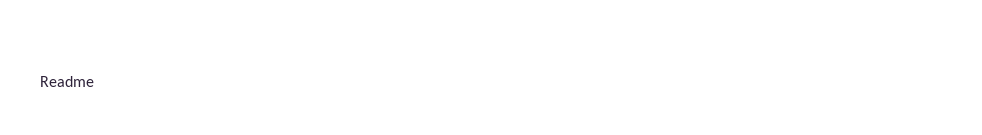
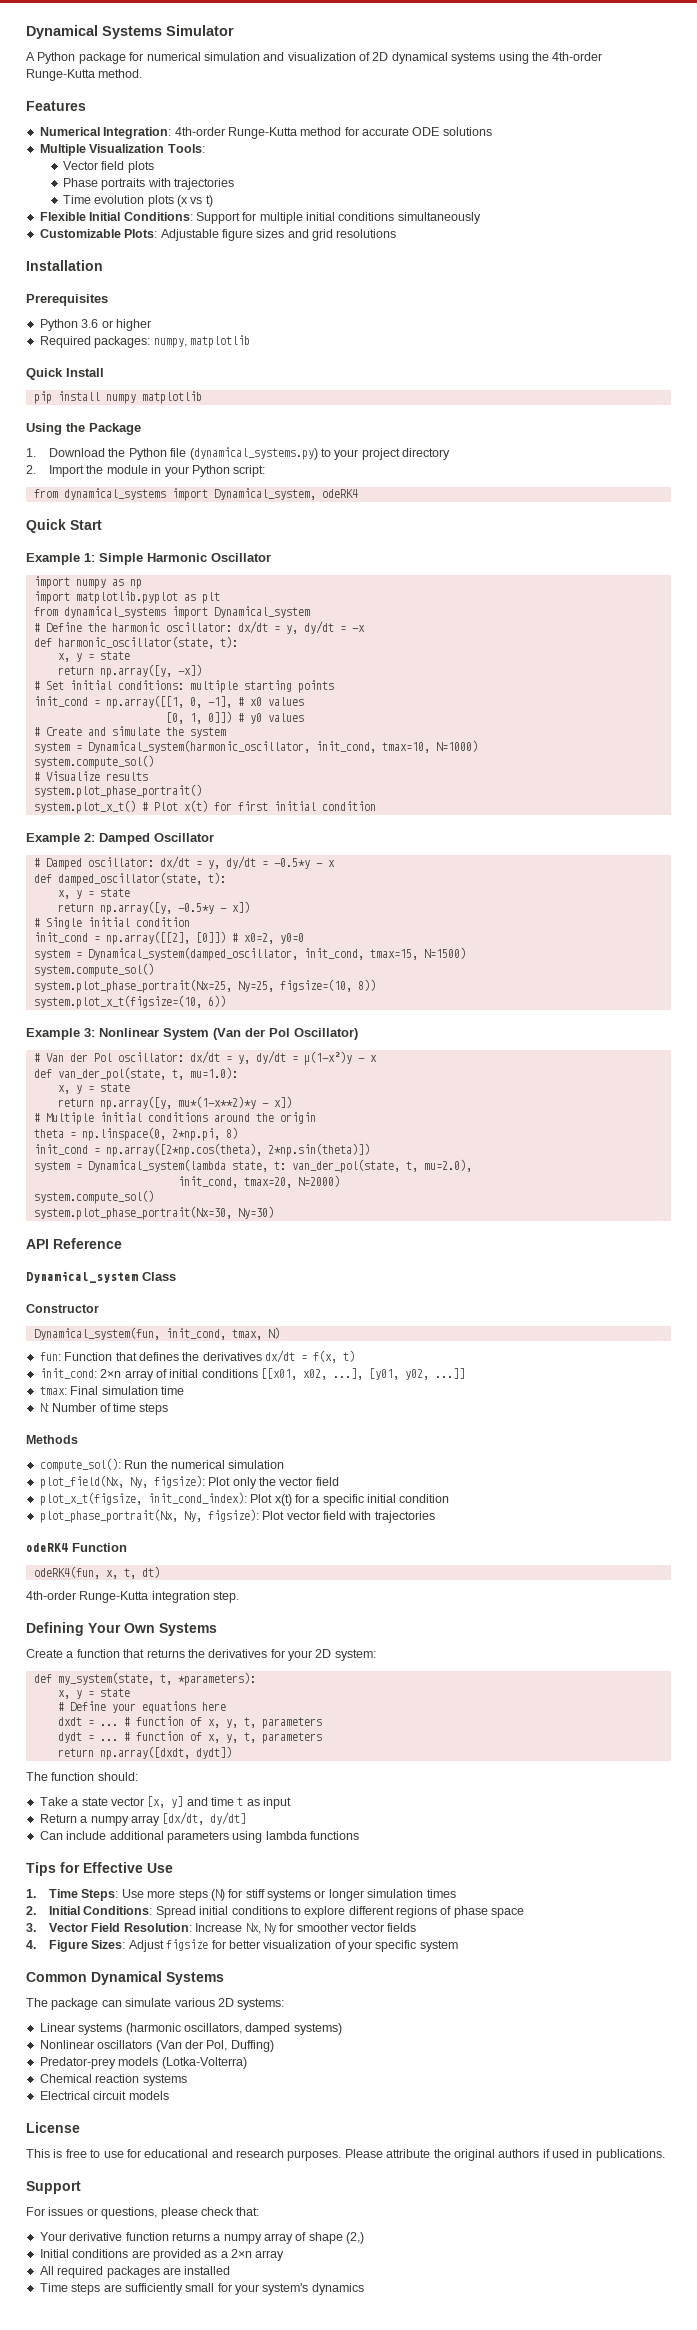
- Readme
+ Dynamical Systems Simulator
+ A Python package for numerical simulation and visualization of 2D dynamical systems using the 4th-order Runge-Kutta method.
+ Features
+ Numerical Integration: 4th-order Runge-Kutta method for accurate ODE solutions
+ Multiple Visualization Tools:
+ Vector field plots
+ Phase portraits with trajectories
+ Time evolution plots (x vs t)
+ Flexible Initial Conditions: Support for multiple initial conditions simultaneously
+ Customizable Plots: Adjustable figure sizes and grid resolutions
+ Installation
+ Prerequisites
+ Python 3.6 or higher
+ Required packages: numpy, matplotlib
+ Quick Install
+ pip install numpy matplotlib
+ Using the Package
+ 1. Download the Python file (dynamical_systems.py) to your project directory
+ 2. Import the module in your Python script:
+ from dynamical_systems import Dynamical_system, odeRK4
+ Quick Start
+ Example 1: Simple Harmonic Oscillator
+ import numpy as np
+ import matplotlib.pyplot as plt
+ from dynamical_systems import Dynamical_system
+ # Define the harmonic oscillator: dx/dt = y, dy/dt = -x
+ def harmonic_oscillator(state, t):
+ x, y = state
+ return np.array([y, -x])
+ # Set initial conditions: multiple starting points
+ init_cond = np.array([[1, 0, -1], # x0 values
+ [0, 1, 0]]) # y0 values
+ # Create and simulate the system
+ system = Dynamical_system(harmonic_oscillator, init_cond, tmax=10, N=1000)
+ system.compute_sol()
+ # Visualize results
+ system.plot_phase_portrait()
+ system.plot_x_t() # Plot x(t) for first initial condition
+ Example 2: Damped Oscillator
+ # Damped oscillator: dx/dt = y, dy/dt = -0.5*y - x
+ def damped_oscillator(state, t):
+ x, y = state
+ return np.array([y, -0.5*y - x])
+ # Single initial condition
+ init_cond = np.array([[2], [0]]) # x0=2, y0=0
+ system = Dynamical_system(damped_oscillator, init_cond, tmax=15, N=1500)
+ system.compute_sol()
+ system.plot_phase_portrait(Nx=25, Ny=25, figsize=(10, 8))
+ system.plot_x_t(figsize=(10, 6))
+ Example 3: Nonlinear System (Van der Pol Oscillator)
+ # Van der Pol oscillator: dx/dt = y, dy/dt = μ(1-x²)y - x
+ def van_der_pol(state, t, mu=1.0):
+ x, y = state
+ return np.array([y, mu*(1-x**2)*y - x])
+ # Multiple initial conditions around the origin
+ theta = np.linspace(0, 2*np.pi, 8)
+ init_cond = np.array([2*np.cos(theta), 2*np.sin(theta)])
+ system = Dynamical_system(lambda state, t: van_der_pol(state, t, mu=2.0),
+ init_cond, tmax=20, N=2000)
+ system.compute_sol()
+ system.plot_phase_portrait(Nx=30, Ny=30)
+ API Reference
+ Dynamical_system Class
+ Constructor
+ Dynamical_system(fun, init_cond, tmax, N)
+ fun: Function that defines the derivatives dx/dt = f(x, t)
+ init_cond: 2×n array of initial conditions [[x01, x02, ...], [y01, y02, ...]]
+ tmax: Final simulation time
+ N: Number of time steps
+ Methods
+ compute_sol(): Run the numerical simulation
+ plot_field(Nx, Ny, figsize): Plot only the vector field
+ plot_x_t(figsize, init_cond_index): Plot x(t) for a specific initial condition
+ plot_phase_portrait(Nx, Ny, figsize): Plot vector field with trajectories
+ odeRK4 Function
+ odeRK4(fun, x, t, dt)
+ 4th-order Runge-Kutta integration step.
+ Defining Your Own Systems
+ Create a function that returns the derivatives for your 2D system:
+ def my_system(state, t, *parameters):
+ x, y = state
+ # Define your equations here
+ dxdt = ... # function of x, y, t, parameters
+ dydt = ... # function of x, y, t, parameters
+ return np.array([dxdt, dydt])
+ The function should:
+ Take a state vector [x, y] and time t as input
+ Return a numpy array [dx/dt, dy/dt]
+ Can include additional parameters using lambda functions
+ Tips for Effective Use
+ 1. Time Steps: Use more steps (N) for stiff systems or longer simulation times
+ 2. Initial Conditions: Spread initial conditions to explore different regions of phase space
+ 3. Vector Field Resolution: Increase Nx, Ny for smoother vector fields
+ 4. Figure Sizes: Adjust figsize for better visualization of your specific system
+ Common Dynamical Systems
+ The package can simulate various 2D systems:
+ Linear systems (harmonic oscillators, damped systems)
+ Nonlinear oscillators (Van der Pol, Duffing)
+ Predator-prey models (Lotka-Volterra)
+ Chemical reaction systems
+ Electrical circuit models
+ License
+ This is free to use for educational and research purposes. Please attribute the original authors if used in publications.
+ Support
+ For issues or questions, please check that:
+ Your derivative function returns a numpy array of shape (2,)
+ Initial conditions are provided as a 2×n array
+ All required packages are installed
+ Time steps are sufficiently small for your system's dynamics

